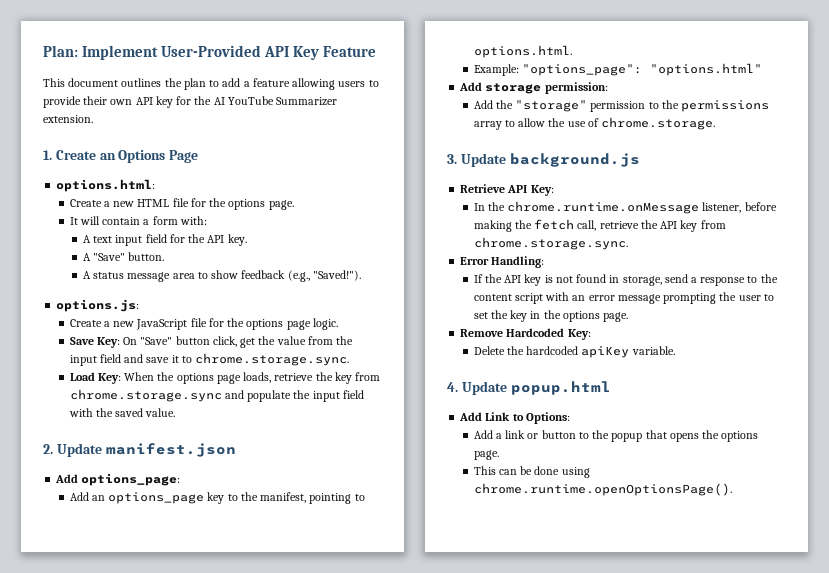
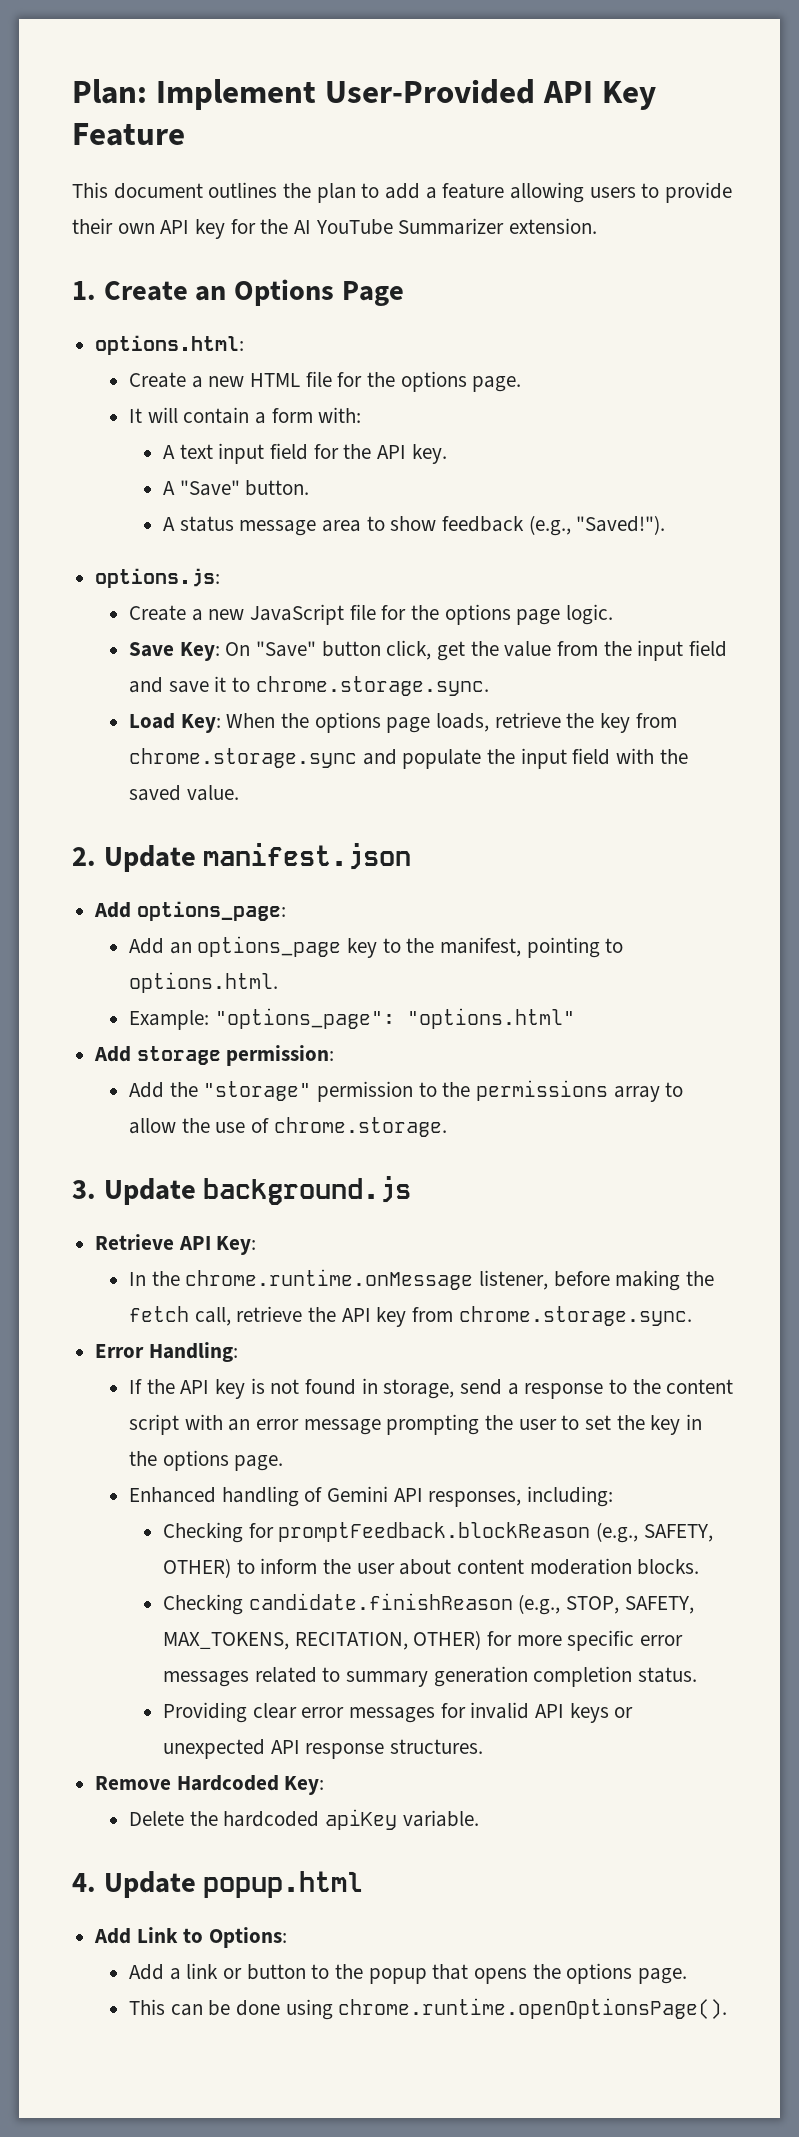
+ Enhanced handling of Gemini API responses, including:
+ Checking for promptFeedback.blockReason (e.g., SAFETY, OTHER) to inform the user about content moderation blocks.
+ Checking candidate.finishReason (e.g., STOP, SAFETY, MAX_TOKENS, RECITATION, OTHER) for more specific error messages related to summary generation completion status.
+ Providing clear error messages for invalid API keys or unexpected API response structures.

